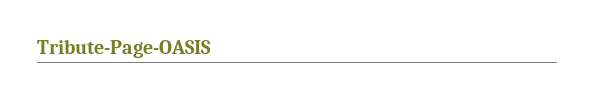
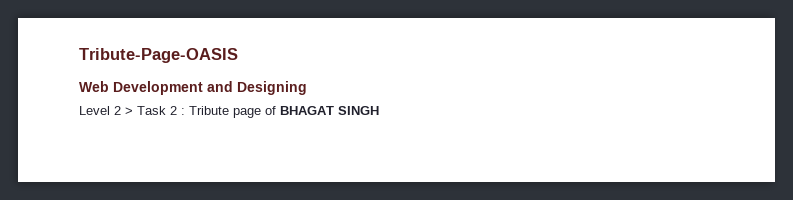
+ Web Development and Designing
+ Level 2 > Task 2 : Tribute page of BHAGAT SINGH

